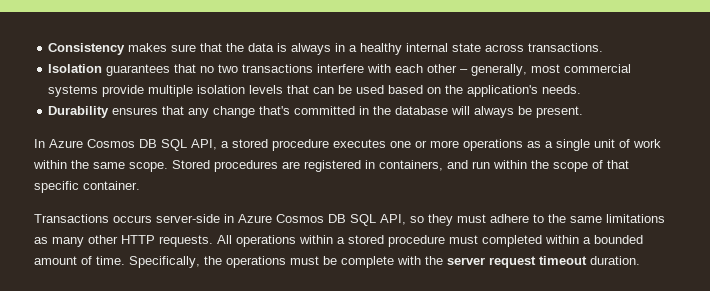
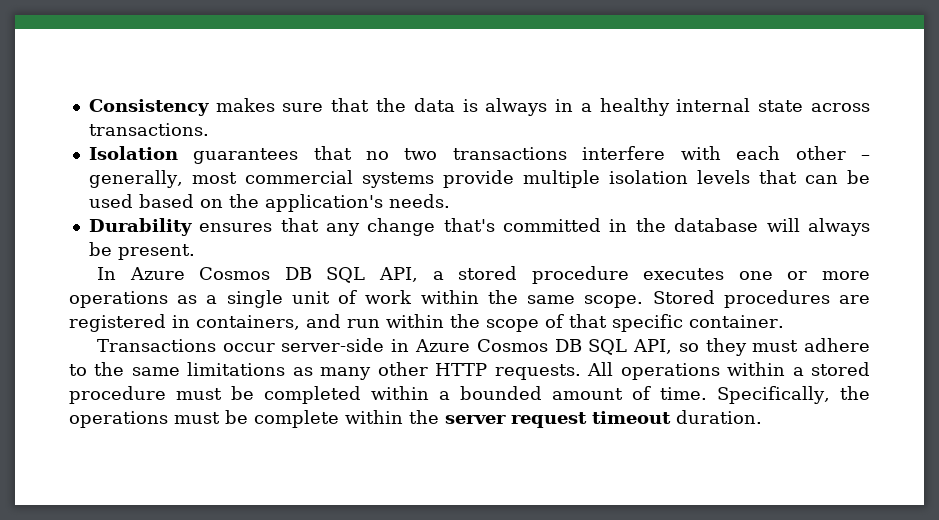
- Transactions occurs server-side in Azure Cosmos DB SQL API, so they must adhere to the same limitations as many other HTTP requests.
+ Transactions occur server-side in Azure Cosmos DB SQL API, so they must adhere to the same limitations as many other HTTP requests.
- All operations within a stored procedure must completed within a bounded amount of time.
+ All operations within a stored procedure must be completed within a bounded amount of time.
- Specifically, the operations must be complete with the server request timeout duration.
+ Specifically, the operations must be complete within the server request timeout duration.

